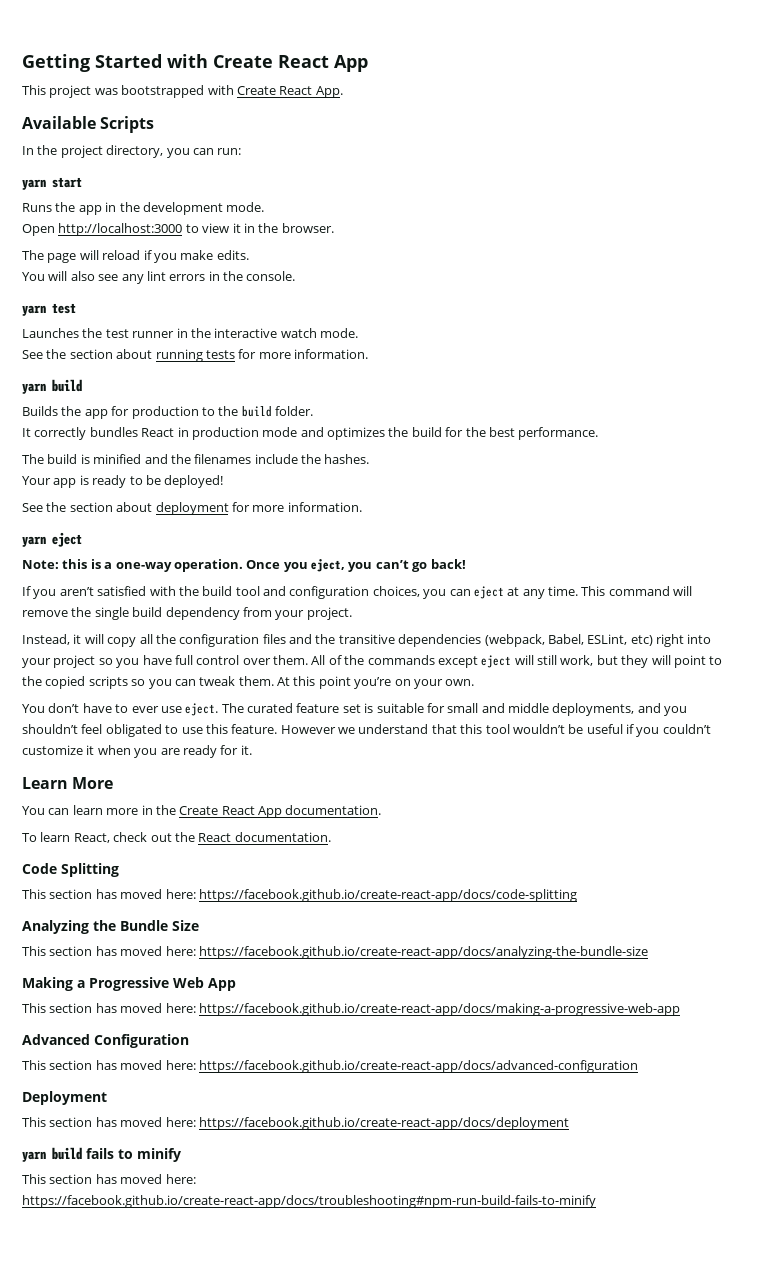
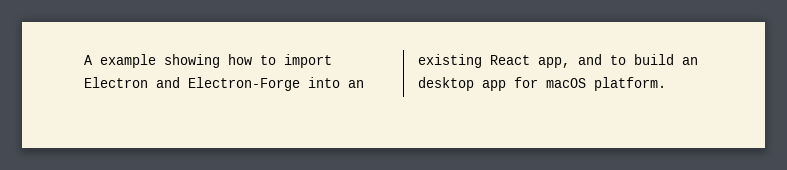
- Getting Started with Create React App
- This project was bootstrapped with Create React App.
- Available Scripts
- In the project directory, you can run:
- yarn start
- Runs the app in the development mode.
- Open http://localhost:3000 to view it in the browser.
- The page will reload if you make edits.
- You will also see any lint errors in the console.
- yarn test
- Launches the test runner in the interactive watch mode.
- See the section about running tests for more information.
- yarn build
- Builds the app for production to the build folder.
- It correctly bundles React in production mode and optimizes the build for the best performance.
- The build is minified and the filenames include the hashes.
- Your app is ready to be deployed!
- See the section about deployment for more information.
- yarn eject
- Note: this is a one-way operation. Once you eject, you can’t go back!
- If you aren’t satisfied with the build tool and configuration choices, you can eject at any time. This command will remove the single build dependency from your project.
- Instead, it will copy all the configuration files and the transitive dependencies (webpack, Babel, ESLint, etc) right into your project so you have full control over them. All of the commands except eject will still work, but they will point to the copied scripts so you can tweak them. At this point you’re on your own.
- You don’t have to ever use eject. The curated feature set is suitable for small and middle deployments, and you shouldn’t feel obligated to use this feature. However we understand that this tool wouldn’t be useful if you couldn’t customize it when you are ready for it.
- Learn More
- You can learn more in the Create React App documentation.
- To learn React, check out the React documentation.
- Code Splitting
- This section has moved here: https://facebook.github.io/create-react-app/docs/code-splitting
- Analyzing the Bundle Size
- This section has moved here: https://facebook.github.io/create-react-app/docs/analyzing-the-bundle-size
- Making a Progressive Web App
- This section has moved here: https://facebook.github.io/create-react-app/docs/making-a-progressive-web-app
- Advanced Configuration
- This section has moved here: https://facebook.github.io/create-react-app/docs/advanced-configuration
- Deployment
- This section has moved here: https://facebook.github.io/create-react-app/docs/deployment
- yarn build fails to minify
- This section has moved here: https://facebook.github.io/create-react-app/docs/troubleshooting#npm-run-build-fails-to-minify
+ A example showing how to import Electron and Electron-Forge into an existing React app, and to build an desktop app for macOS platform.

